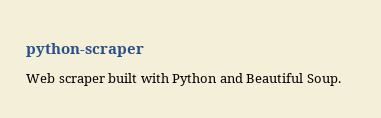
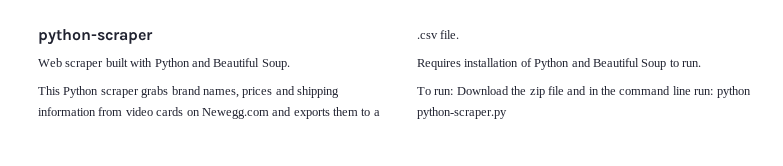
+ This Python scraper grabs brand names, prices and shipping information from video cards on Newegg.com and exports them to a .csv file.
+ Requires installation of Python and Beautiful Soup to run.
+ To run: Download the zip file and in the command line run: python python-scraper.py

